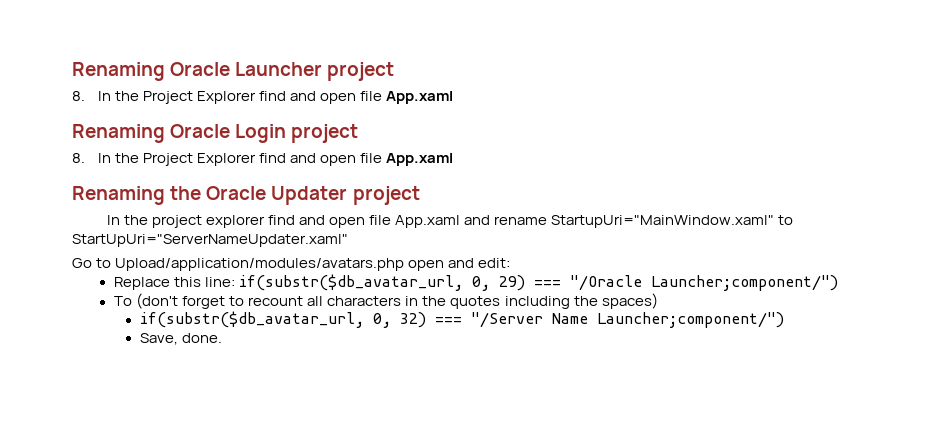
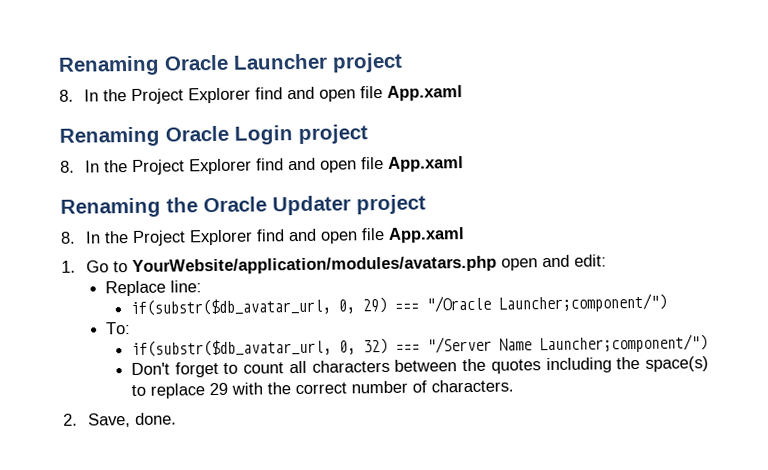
  Renaming the Oracle Updater project
- In the project explorer find and open file App.xaml and rename StartupUri="MainWindow.xaml" to StartUpUri="ServerNameUpdater.xaml"
- Go to Upload/application/modules/avatars.php open and edit:
+ 8. In the Project Explorer find and open file App.xaml
+ 1. Go to YourWebsite/application/modules/avatars.php open and edit:
- Replace this line: if(substr($db_avatar_url, 0, 29) === "/Oracle Launcher;component/")
+ Replace line:
+ if(substr($db_avatar_url, 0, 29) === "/Oracle Launcher;component/")
- To (don't forget to recount all characters in the quotes including the spaces)
+ To:
- Save, done.
+ Don't forget to count all characters between the quotes including the space(s) to replace 29 with the correct number of characters.
+ 2. Save, done.

